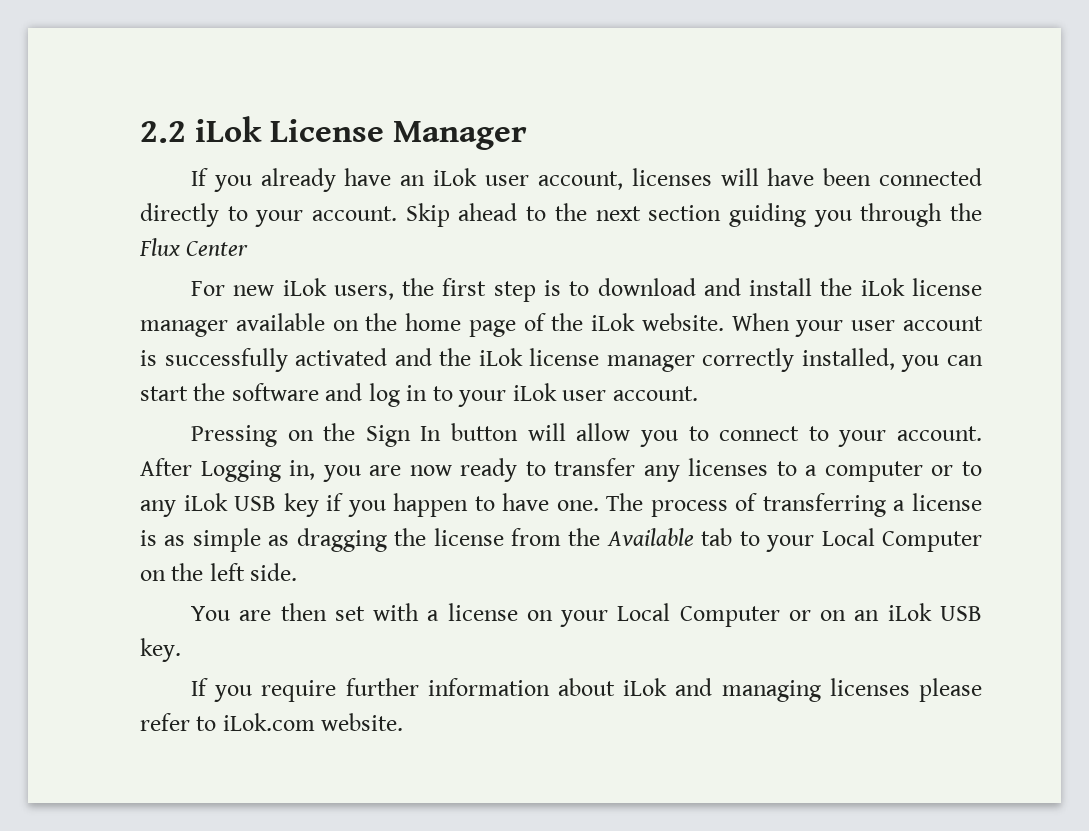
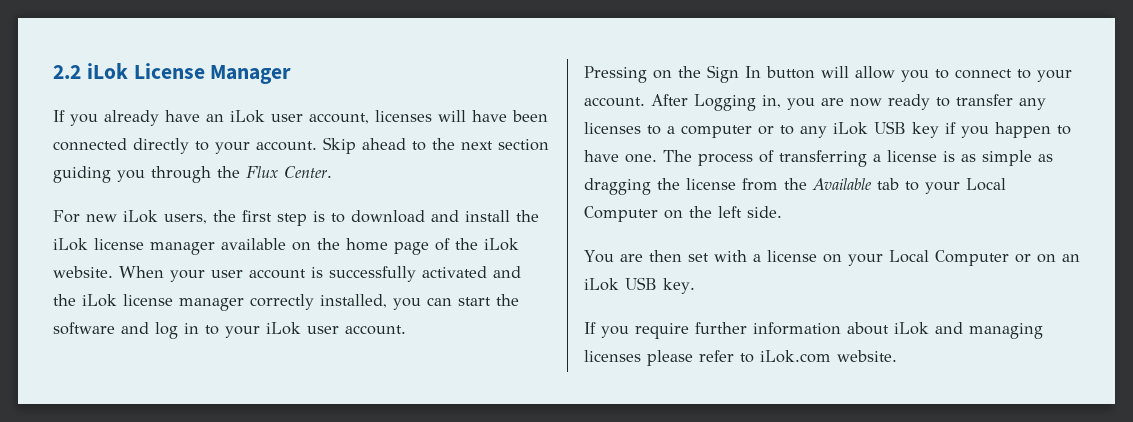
- Skip ahead to the next section guiding you through the Flux Center
+ Skip ahead to the next section guiding you through the Flux Center.

